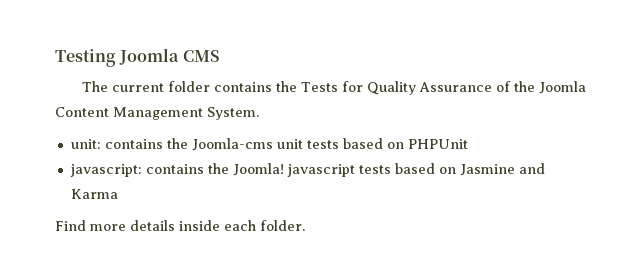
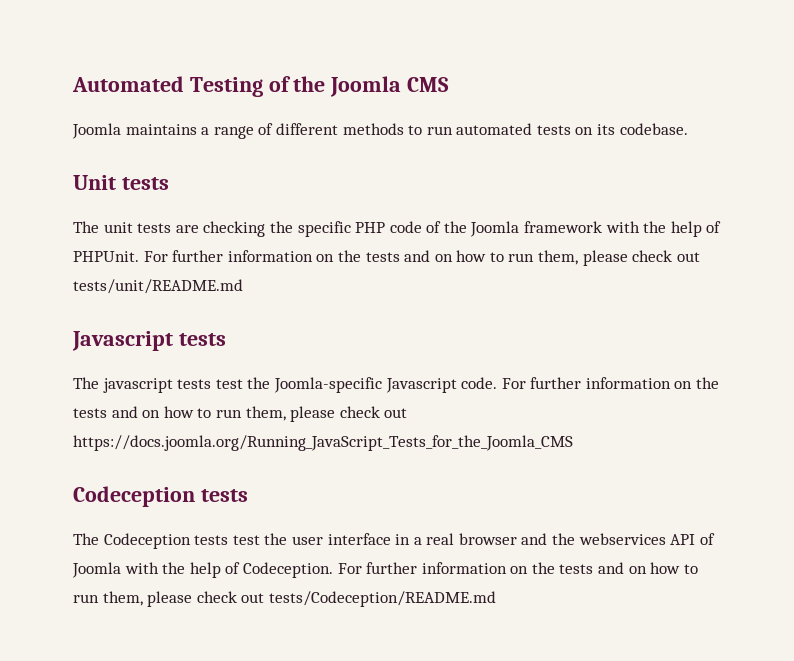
- Testing Joomla CMS
- The current folder contains the Tests for Quality Assurance of the Joomla Content Management System.
- unit: contains the Joomla-cms unit tests based on PHPUnit
- javascript: contains the Joomla! javascript tests based on Jasmine and Karma
- Find more details inside each folder.
+ Automated Testing of the Joomla CMS
+ Joomla maintains a range of different methods to run automated tests on its codebase.
+ Unit tests
+ The unit tests are checking the specific PHP code of the Joomla framework with the help of PHPUnit. For further information on the tests and on how to run them, please check out tests/unit/README.md
+ Javascript tests
+ The javascript tests test the Joomla-specific Javascript code. For further information on the tests and on how to run them, please check out https://docs.joomla.org/Running_JavaScript_Tests_for_the_Joomla_CMS
+ Codeception tests
+ The Codeception tests test the user interface in a real browser and the webservices API of Joomla with the help of Codeception. For further information on the tests and on how to run them, please check out tests/Codeception/README.md

